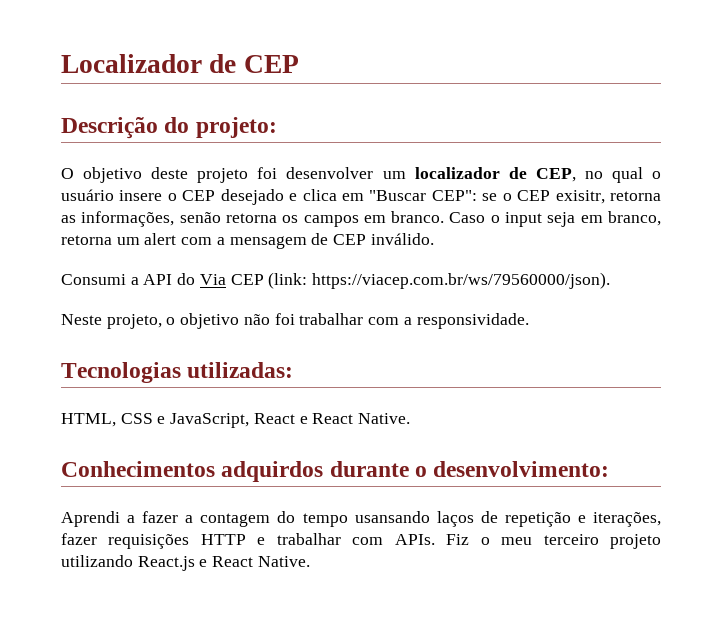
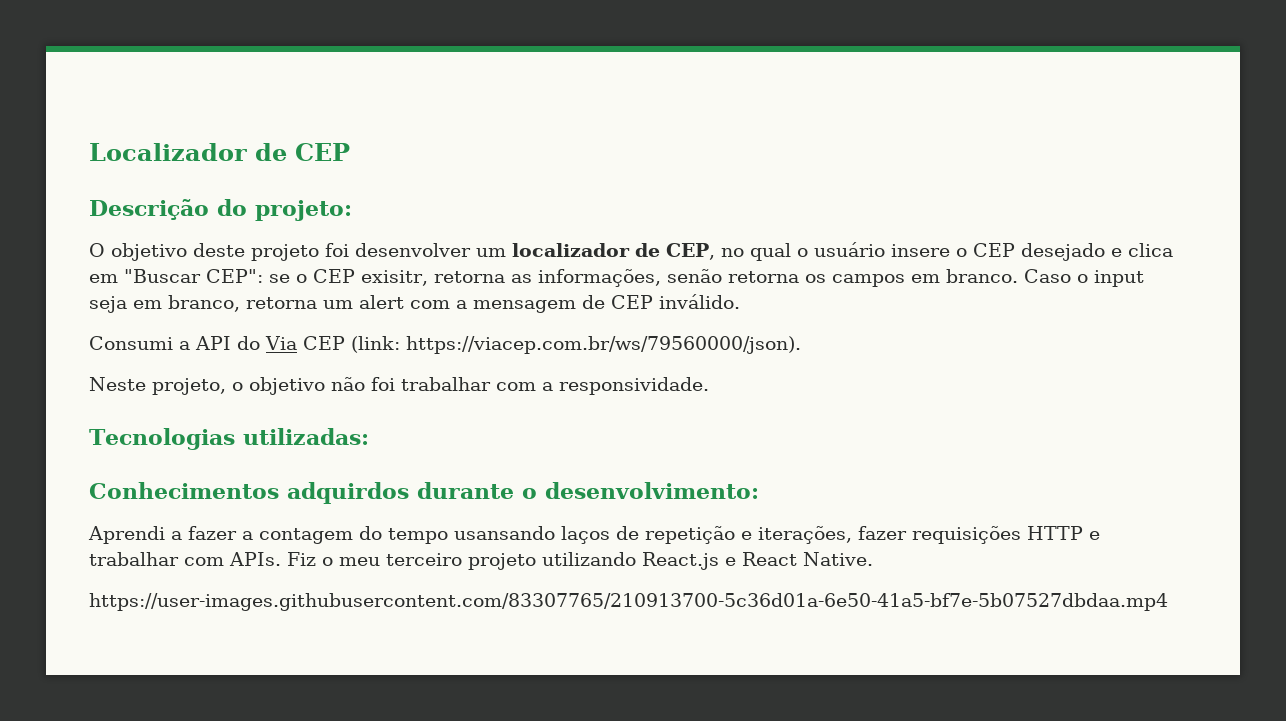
- HTML, CSS e JavaScript, React e React Native.
+ https://user-images.githubusercontent.com/83307765/210913700-5c36d01a-6e50-41a5-bf7e-5b07527dbdaa.mp4

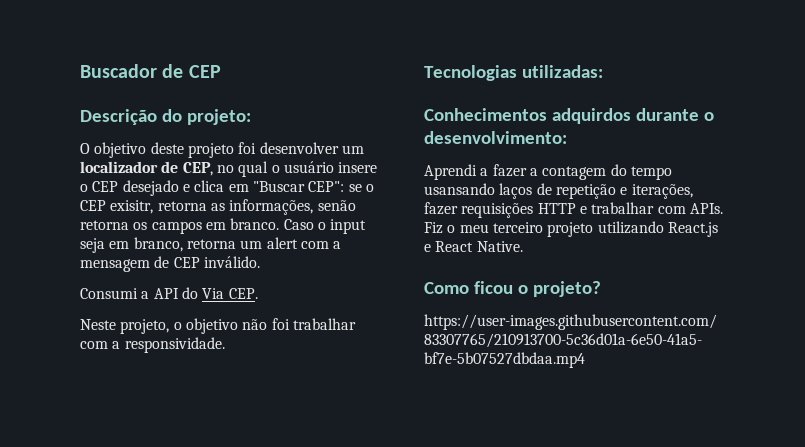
- Localizador de CEP
+ Buscador de CEP
- Consumi a API do Via CEP (link: https://viacep.com.br/ws/79560000/json).
+ Consumi a API do Via CEP.
+ Como ficou o projeto?

